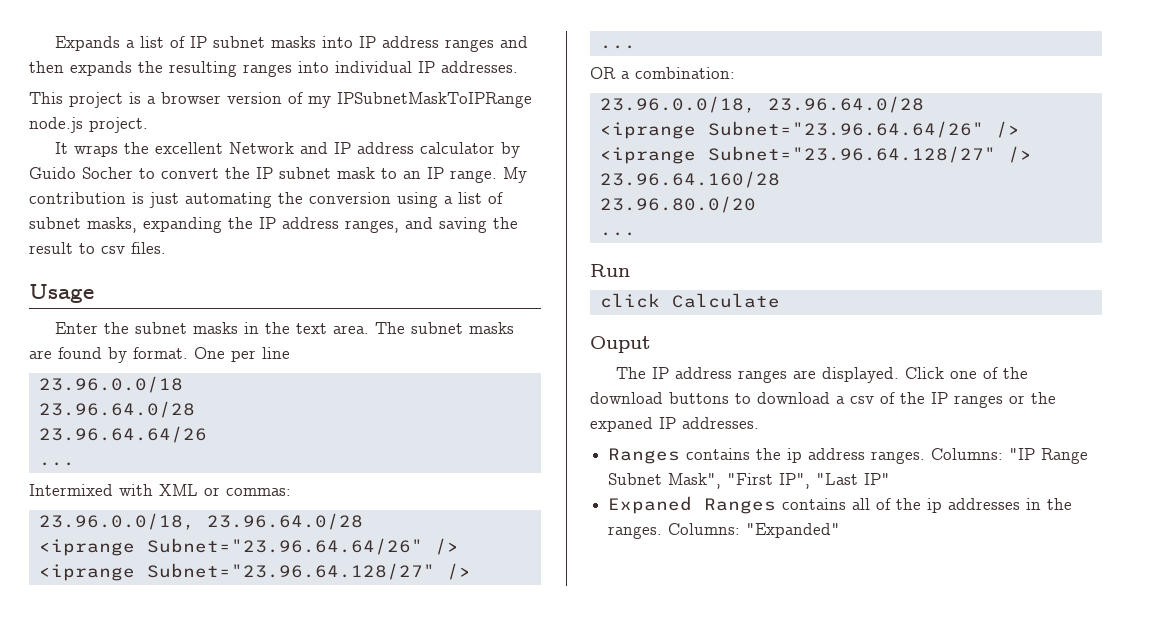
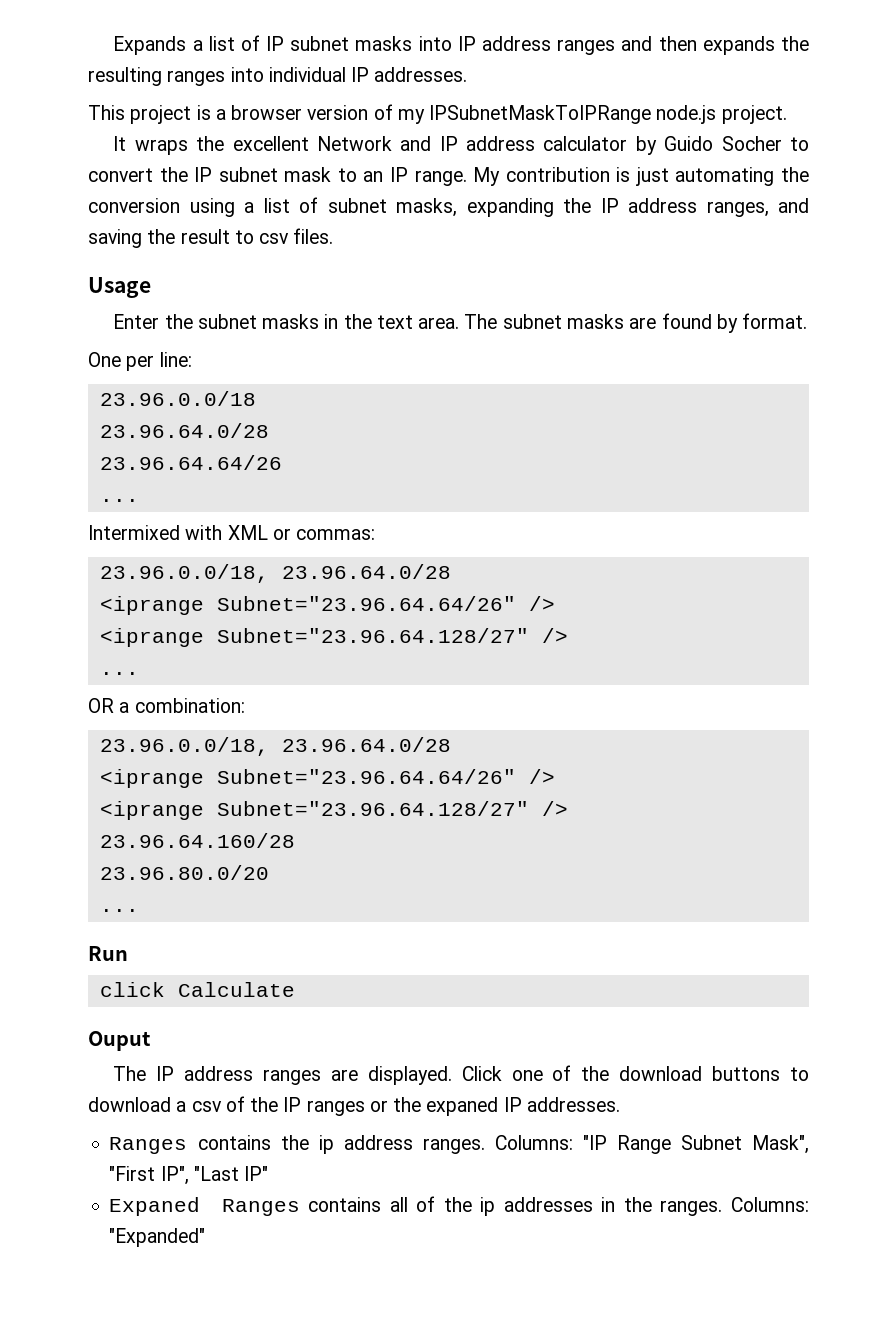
- The subnet masks are found by format. One per line
+ The subnet masks are found by format.
+ One per line:

